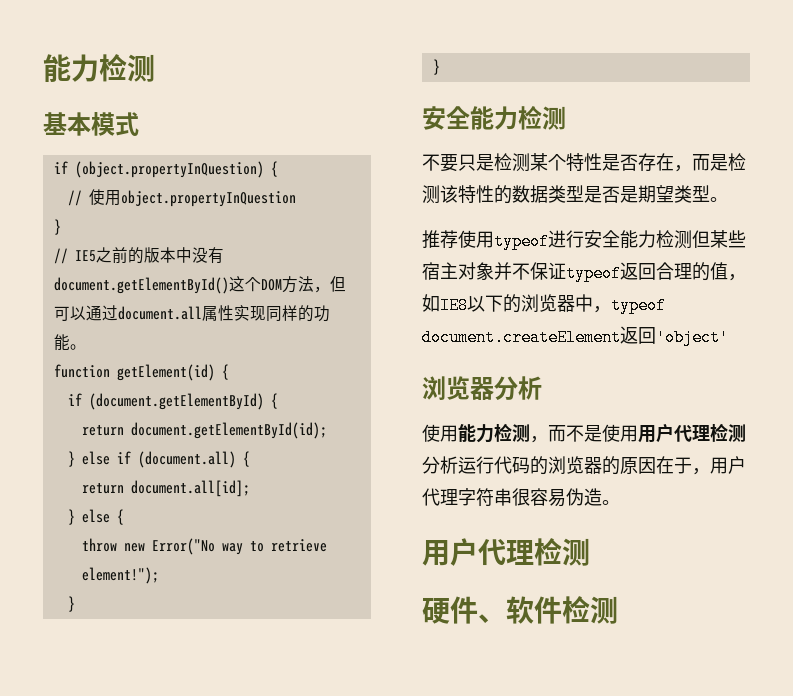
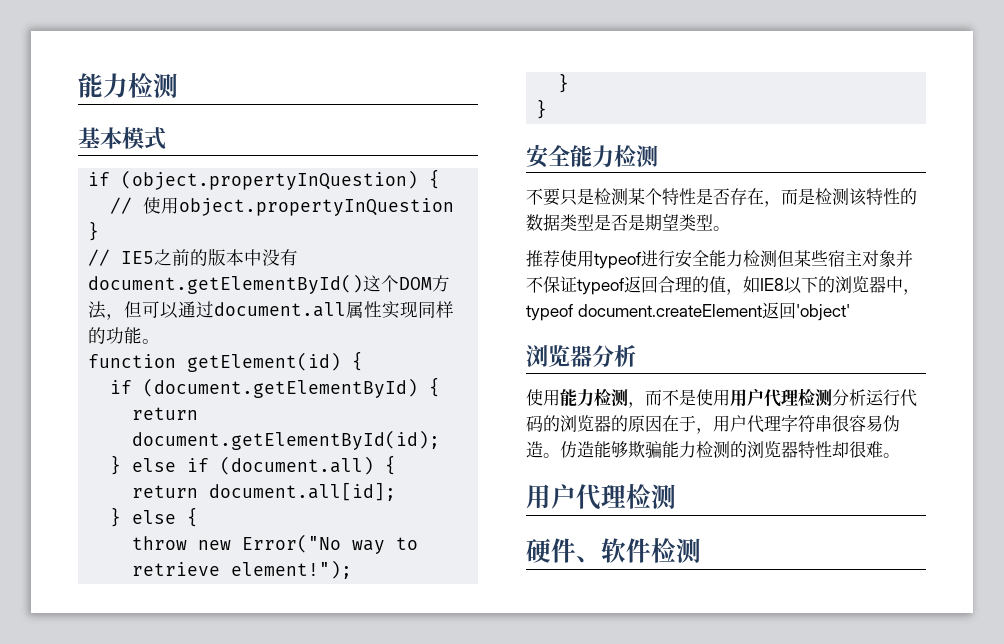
+ 仿造能够欺骗能力检测的浏览器特性却很难。

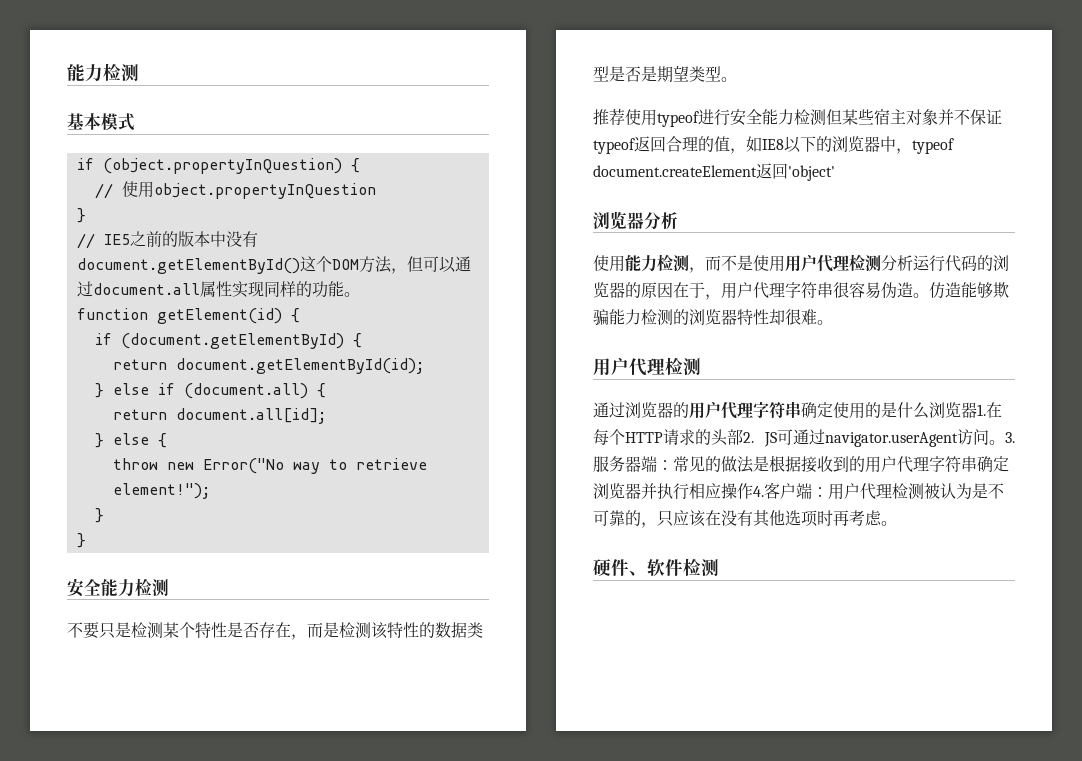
+ 通过浏览器的用户代理字符串确定使用的是什么浏览器1.在每个HTTP请求的头部2. JS可通过navigator.userAgent访问。3.服务器端：常见的做法是根据接收到的用户代理字符串确定浏览器并执行相应操作4.客户端：用户代理检测被认为是不可靠的，只应该在没有其他选项时再考虑。

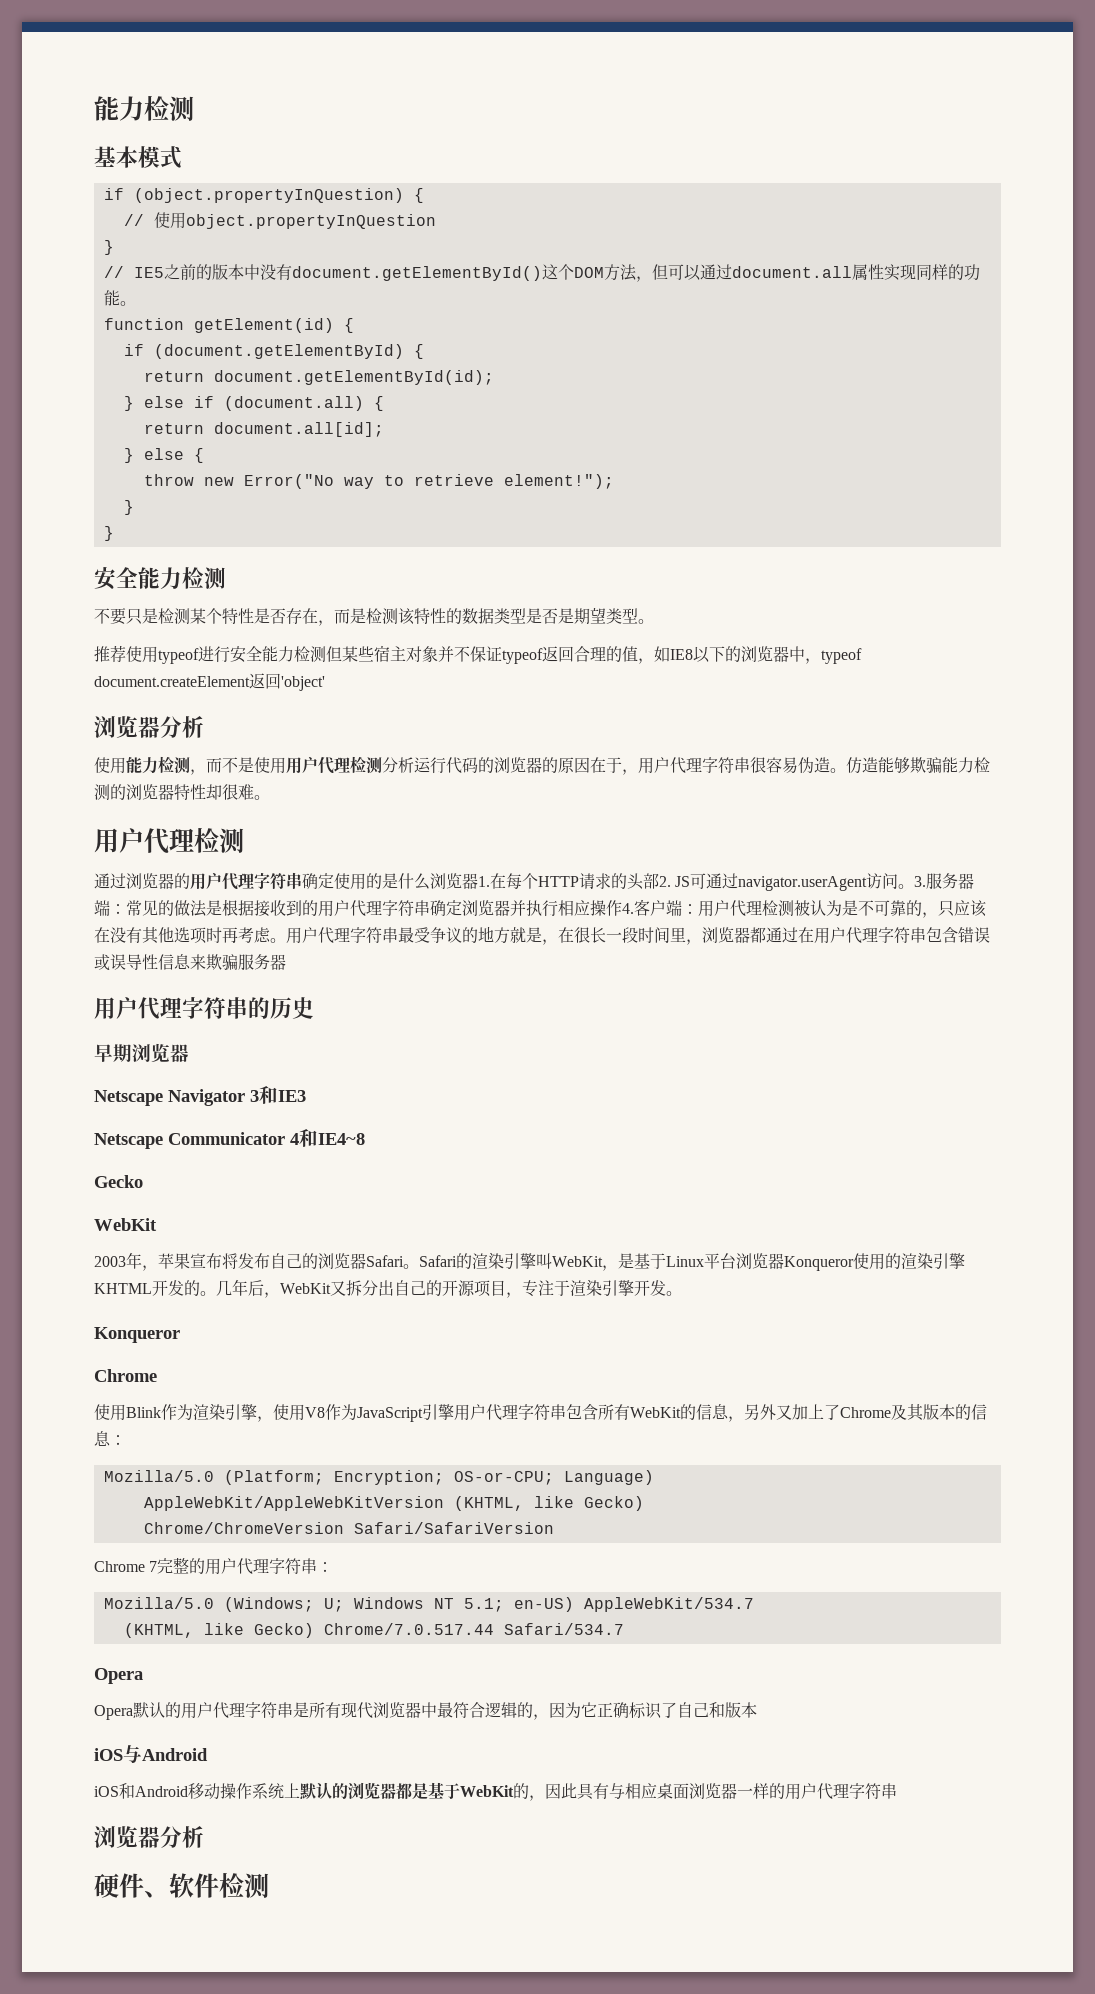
+ 用户代理字符串最受争议的地方就是，在很长一段时间里，浏览器都通过在用户代理字符串包含错误或误导性信息来欺骗服务器
+ 用户代理字符串的历史
+ 早期浏览器
+ Netscape Navigator 3和IE3
+ Netscape Communicator 4和IE4~8
+ Gecko
+ WebKit
+ 2003年，苹果宣布将发布自己的浏览器Safari。Safari的渲染引擎叫WebKit，是基于Linux平台浏览器Konqueror使用的渲染引擎KHTML开发的。几年后，WebKit又拆分出自己的开源项目，专注于渲染引擎开发。
+ Konqueror
+ Chrome
+ 使用Blink作为渲染引擎，使用V8作为JavaScript引擎用户代理字符串包含所有WebKit的信息，另外又加上了Chrome及其版本的信息：
+ Mozilla/5.0 (Platform; Encryption; OS-or-CPU; Language)
+ AppleWebKit/AppleWebKitVersion (KHTML, like Gecko)
+ Chrome/ChromeVersion Safari/SafariVersion
+ Chrome 7完整的用户代理字符串：
+ Mozilla/5.0 (Windows; U; Windows NT 5.1; en-US) AppleWebKit/534.7
+ (KHTML, like Gecko) Chrome/7.0.517.44 Safari/534.7
+ Opera
+ Opera默认的用户代理字符串是所有现代浏览器中最符合逻辑的，因为它正确标识了自己和版本
+ iOS与Android
+ iOS和Android移动操作系统上默认的浏览器都是基于WebKit的，因此具有与相应桌面浏览器一样的用户代理字符串
+ 浏览器分析

